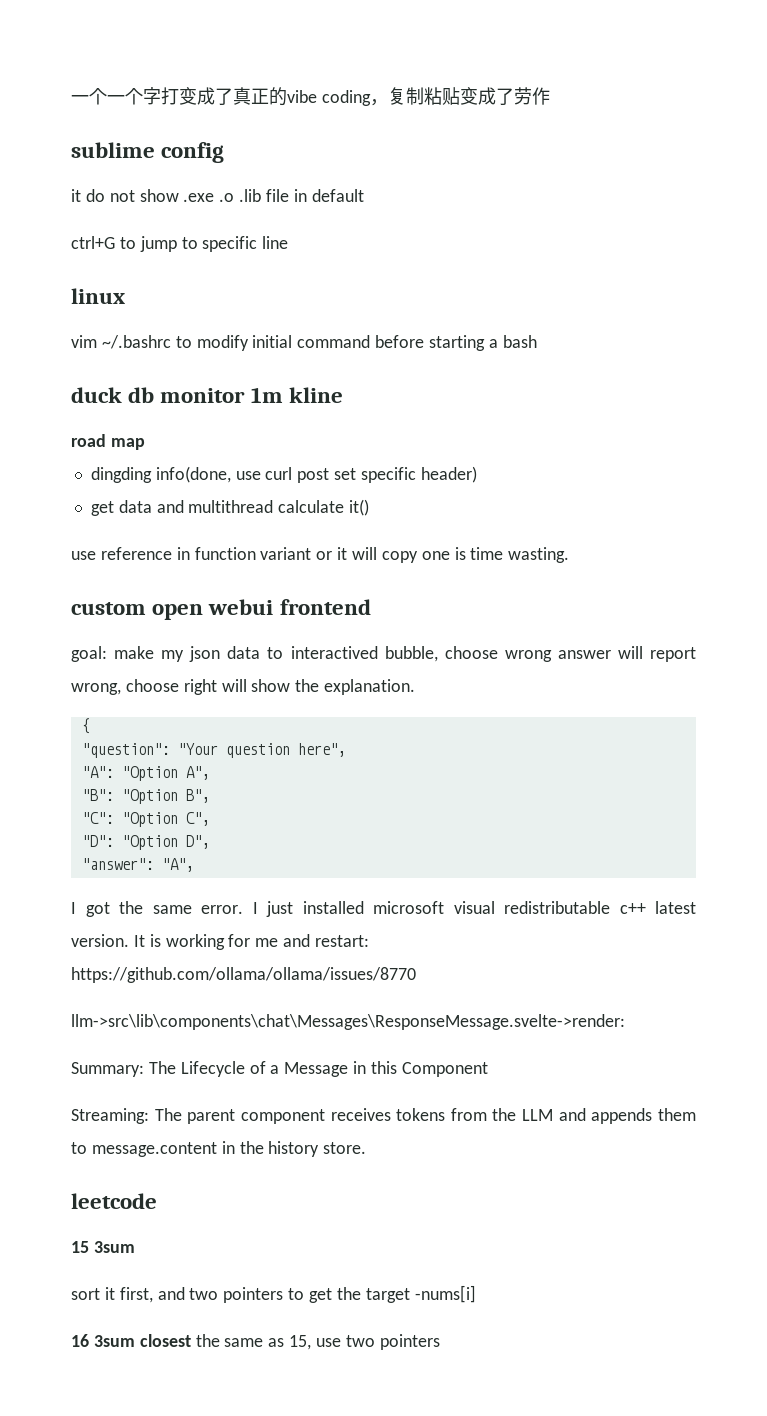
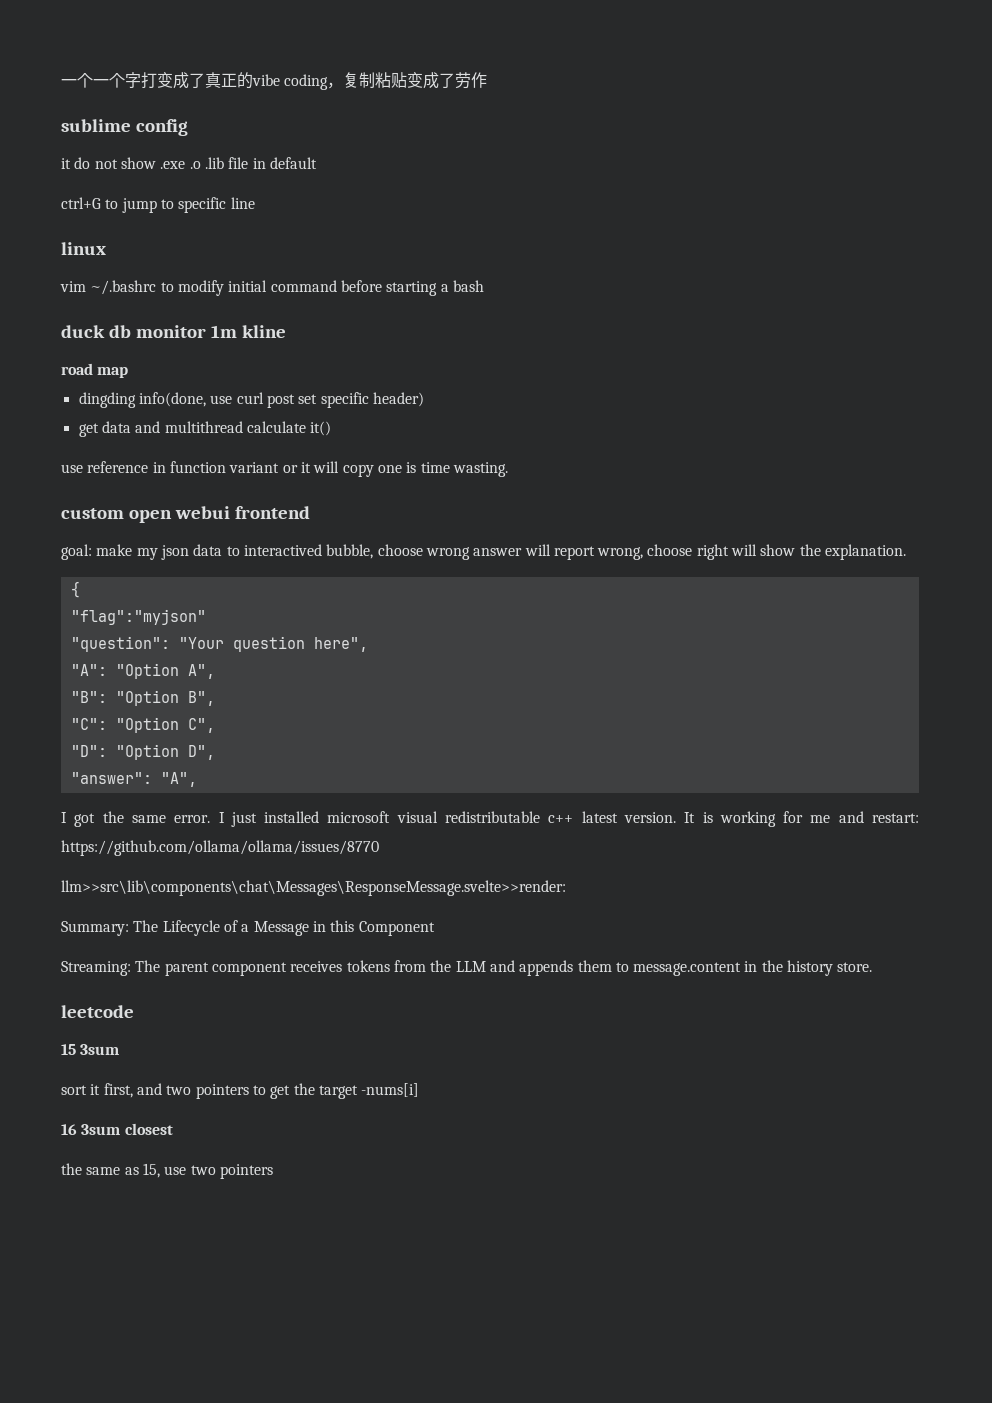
+ "flag":"myjson"
- llm->src\lib\components\chat\Messages\ResponseMessage.svelte->render:
+ llm>>src\lib\components\chat\Messages\ResponseMessage.svelte>>render:
- 16 3sum closest the same as 15, use two pointers
+ 16 3sum closest
+ the same as 15, use two pointers

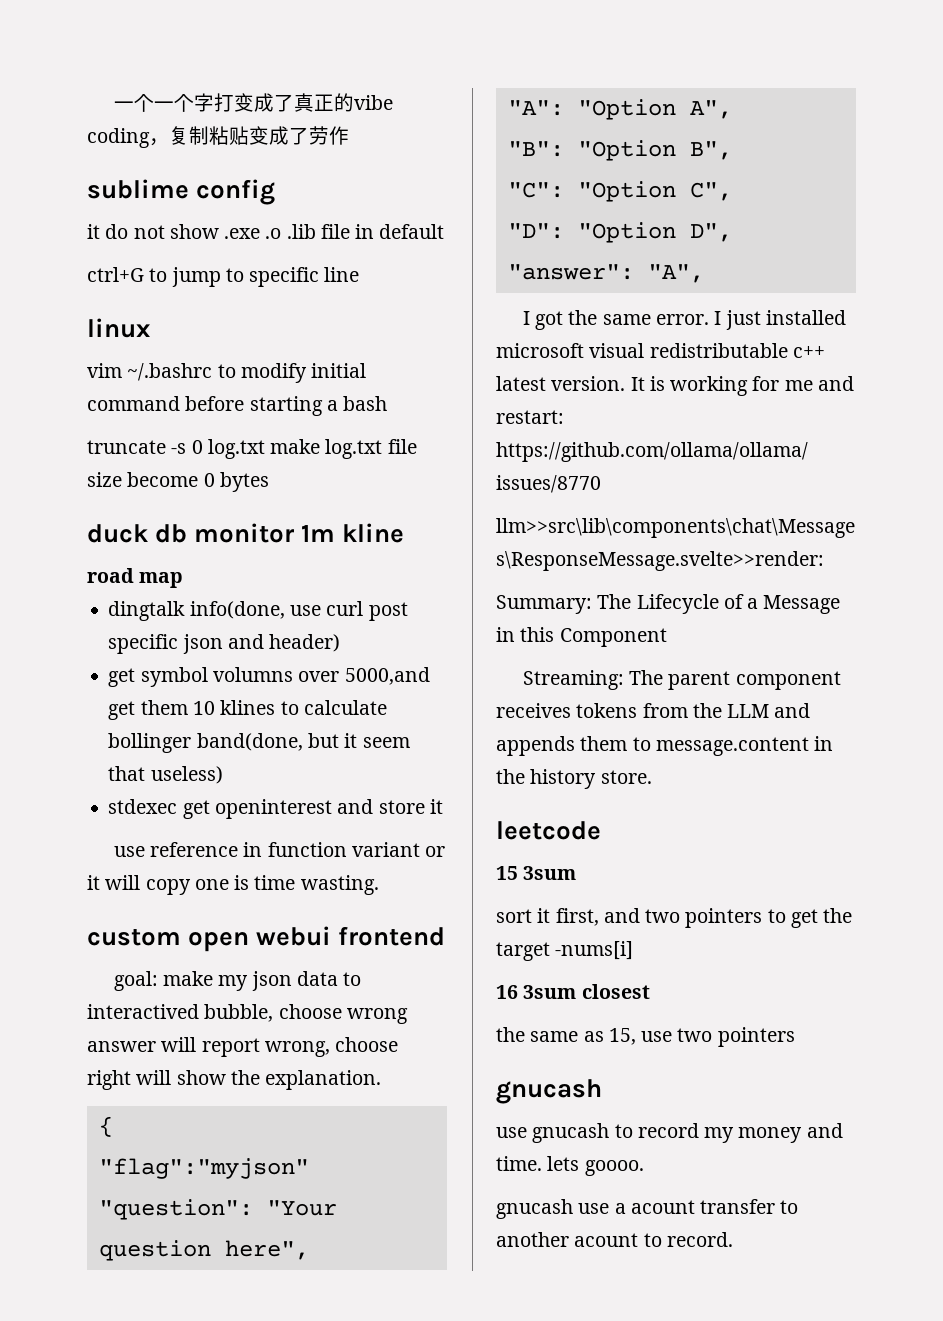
+ truncate -s 0 log.txt make log.txt file size become 0 bytes
- dingding info(done, use curl post set specific header)
+ dingtalk info(done, use curl post specific json and header)
- get data and multithread calculate it()
+ get symbol volumns over 5000,and get them 10 klines to calculate bollinger band(done, but it seem that useless)
+ stdexec get openinterest and store it
  the same as 15, use two pointers
+ gnucash
+ use gnucash to record my money and time. lets goooo.
+ gnucash use a acount transfer to another acount to record.

